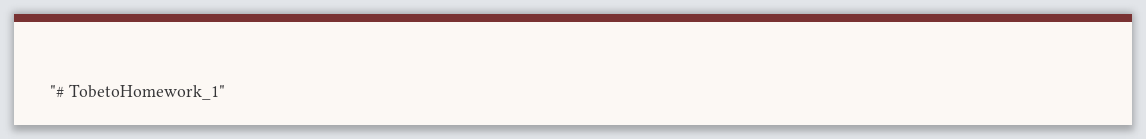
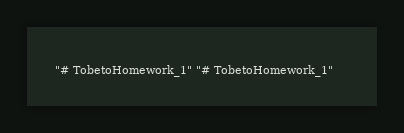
- "# TobetoHomework_1"
+ "# TobetoHomework_1" "# TobetoHomework_1"

